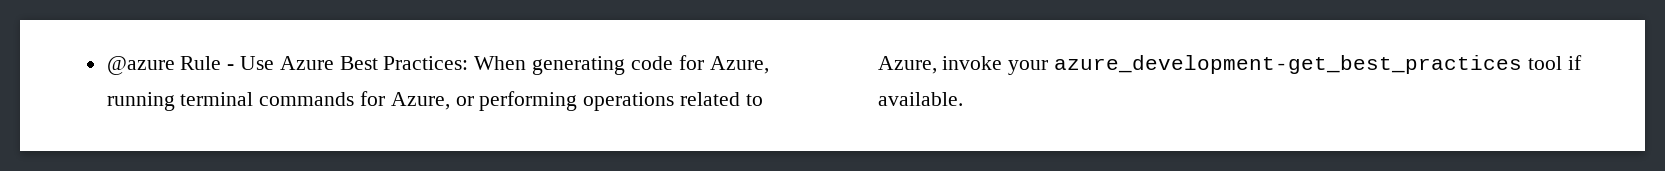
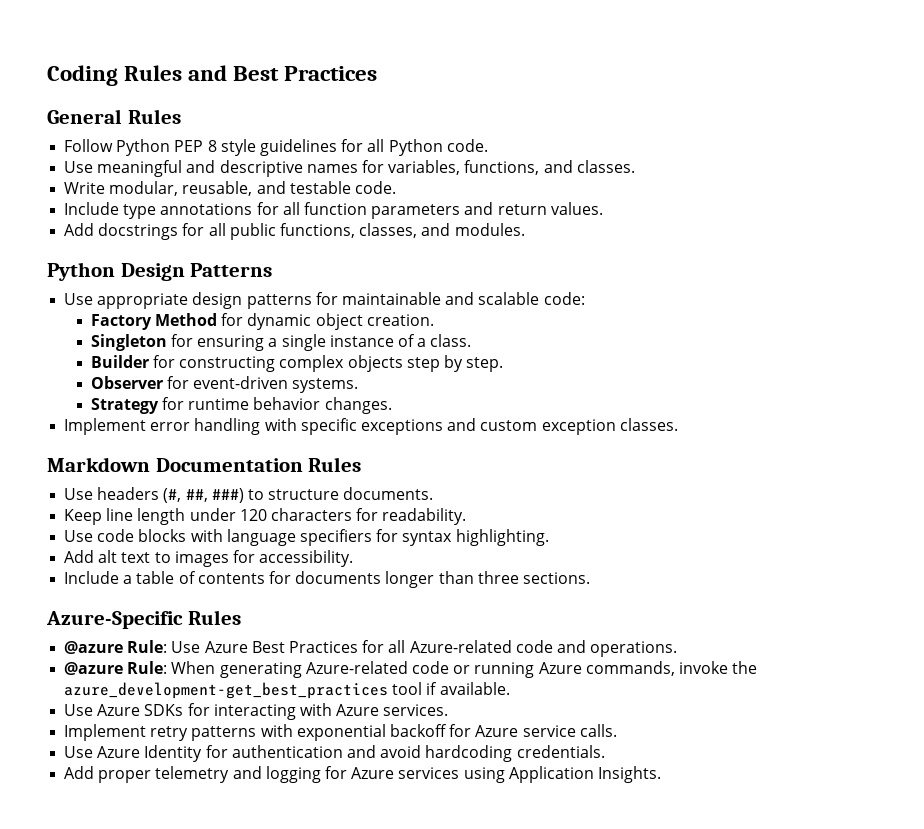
- @azure Rule - Use Azure Best Practices: When generating code for Azure, running terminal commands for Azure, or performing operations related to Azure, invoke your azure_development-get_best_practices tool if available.
+ Coding Rules and Best Practices
+ General Rules
+ Follow Python PEP 8 style guidelines for all Python code.
+ Use meaningful and descriptive names for variables, functions, and classes.
+ Write modular, reusable, and testable code.
+ Include type annotations for all function parameters and return values.
+ Add docstrings for all public functions, classes, and modules.
+ Python Design Patterns
+ Use appropriate design patterns for maintainable and scalable code:
+ Factory Method for dynamic object creation.
+ Singleton for ensuring a single instance of a class.
+ Builder for constructing complex objects step by step.
+ Observer for event-driven systems.
+ Strategy for runtime behavior changes.
+ Implement error handling with specific exceptions and custom exception classes.
+ Markdown Documentation Rules
+ Use headers (#, ##, ###) to structure documents.
+ Keep line length under 120 characters for readability.
+ Use code blocks with language specifiers for syntax highlighting.
+ Add alt text to images for accessibility.
+ Include a table of contents for documents longer than three sections.
+ Azure-Specific Rules
+ @azure Rule: Use Azure Best Practices for all Azure-related code and operations.
+ @azure Rule: When generating Azure-related code or running Azure commands, invoke the azure_development-get_best_practices tool if available.
+ Use Azure SDKs for interacting with Azure services.
+ Implement retry patterns with exponential backoff for Azure service calls.
+ Use Azure Identity for authentication and avoid hardcoding credentials.
+ Add proper telemetry and logging for Azure services using Application Insights.

